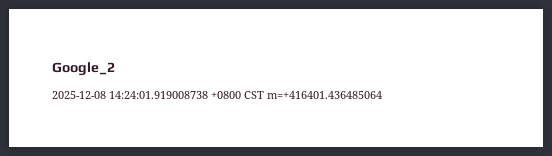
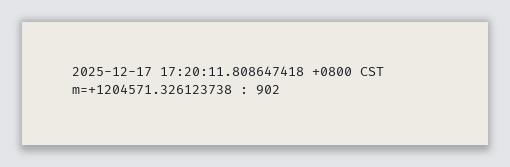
- Google_2
- 2025-12-08 14:24:01.919008738 +0800 CST m=+416401.436485064
+ 2025-12-17 17:20:11.808647418 +0800 CST m=+1204571.326123738 : 902

